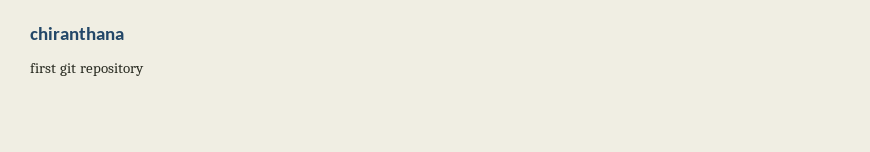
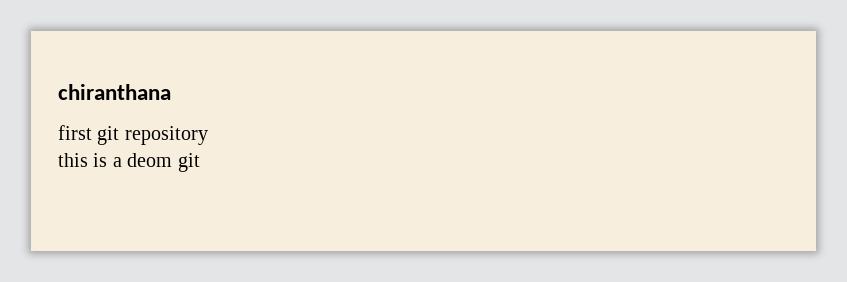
+ this is a deom git

